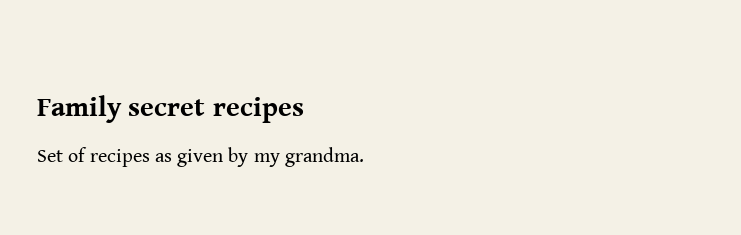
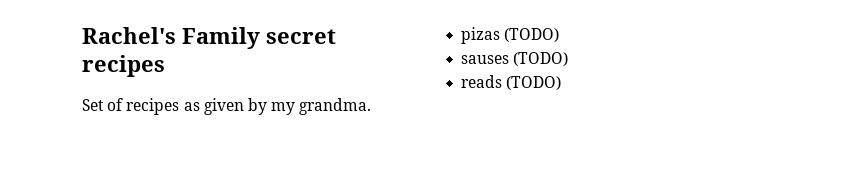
- Family secret recipes
+ Rachel's Family secret recipes
+ pizas (TODO)
+ sauses (TODO)
+ reads (TODO)

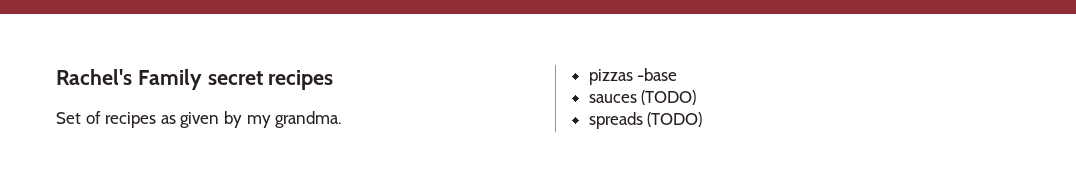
- pizas (TODO)
- sauses (TODO)
- reads (TODO)
+ pizzas -base
+ sauces (TODO)
+ spreads (TODO)

